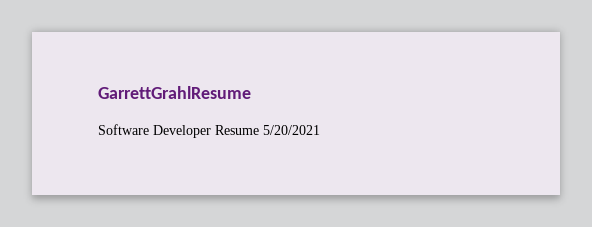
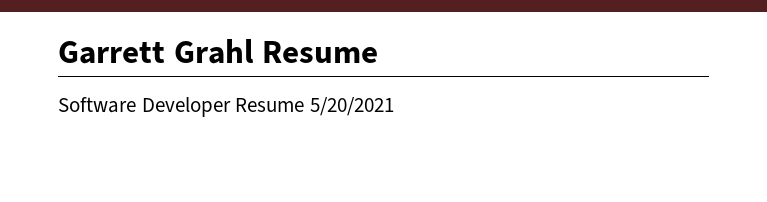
- GarrettGrahlResume
+ Garrett Grahl Resume

